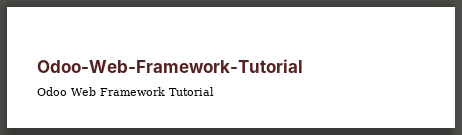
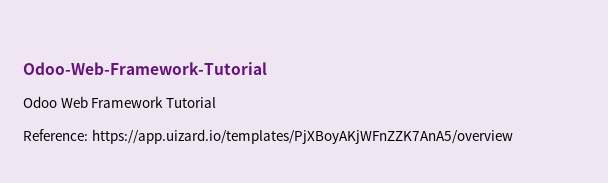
+ Reference: https://app.uizard.io/templates/PjXBoyAKjWFnZZK7AnA5/overview

